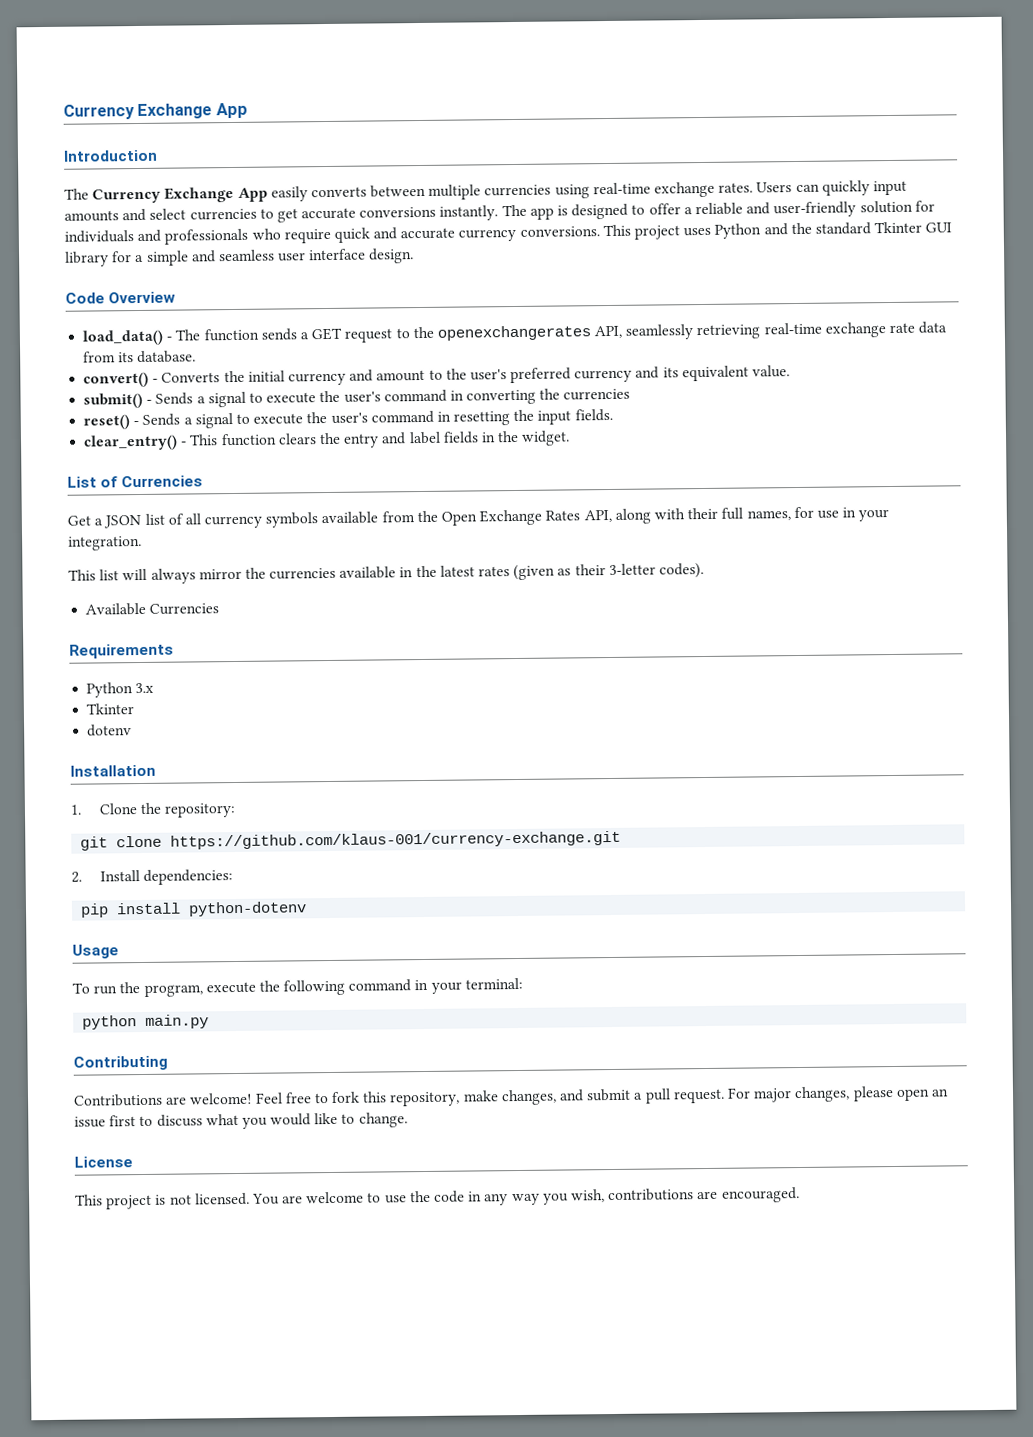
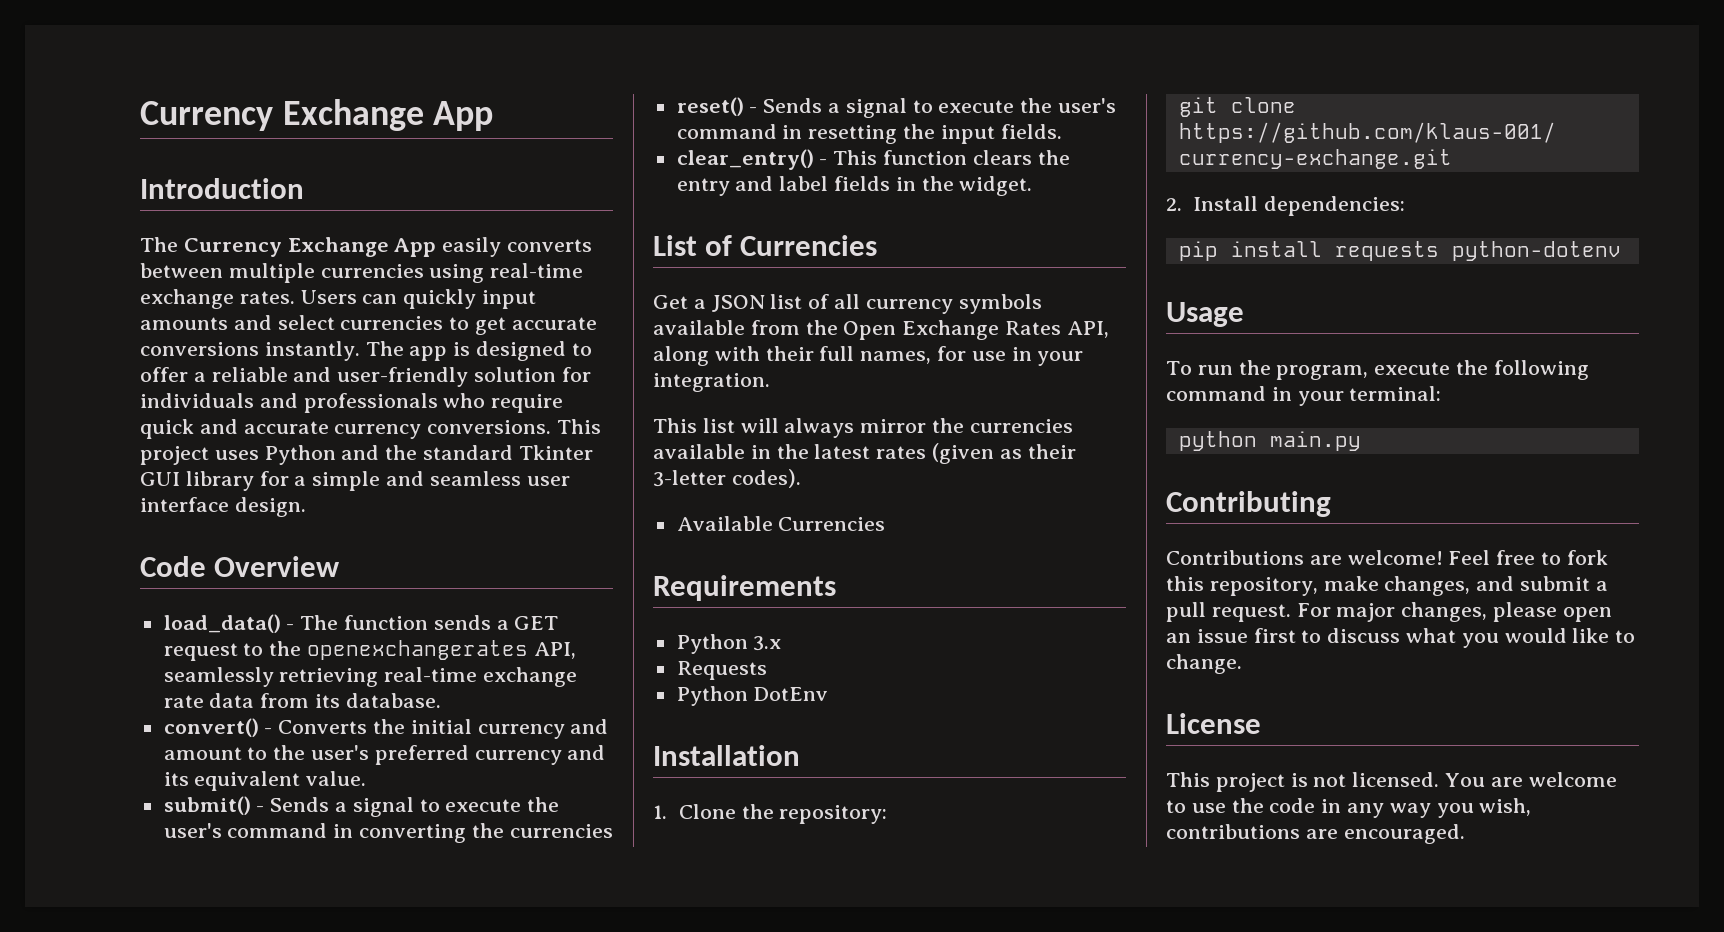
  Python 3.x
- Tkinter
- dotenv
+ Requests
+ Python DotEnv
- pip install python-dotenv
+ pip install requests python-dotenv

